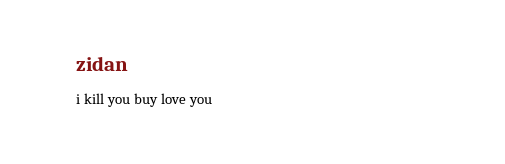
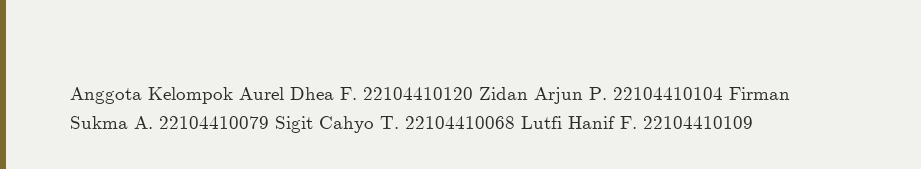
- zidan
- i kill you buy love you
+ Anggota Kelompok Aurel Dhea F. 22104410120 Zidan Arjun P. 22104410104 Firman Sukma A. 22104410079 Sigit Cahyo T. 22104410068 Lutfi Hanif F. 22104410109

